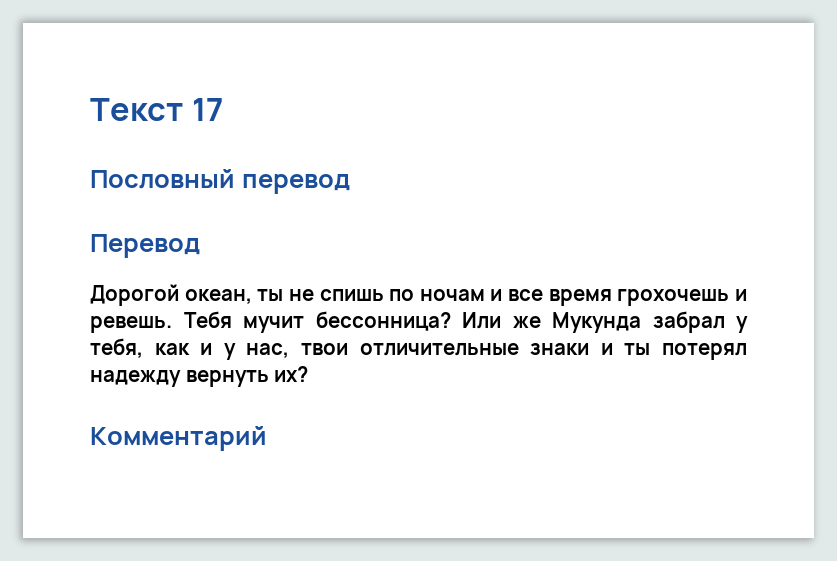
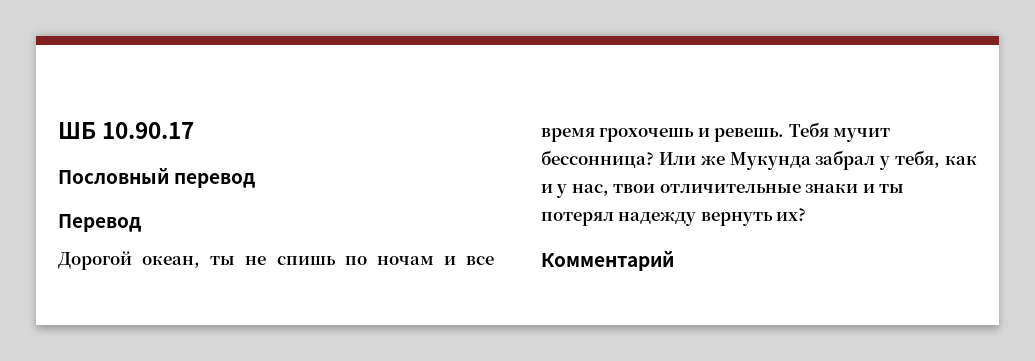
- Текст 17
+ ШБ 10.90.17

